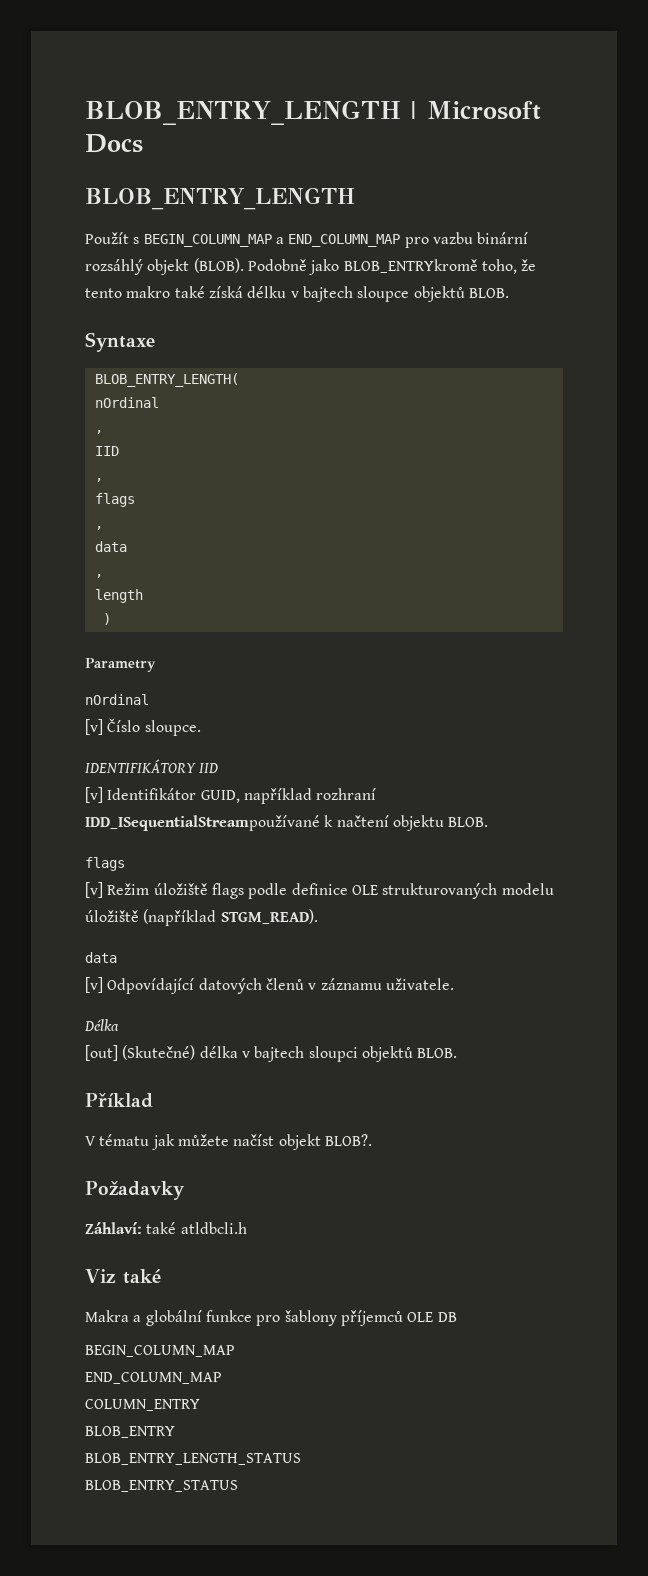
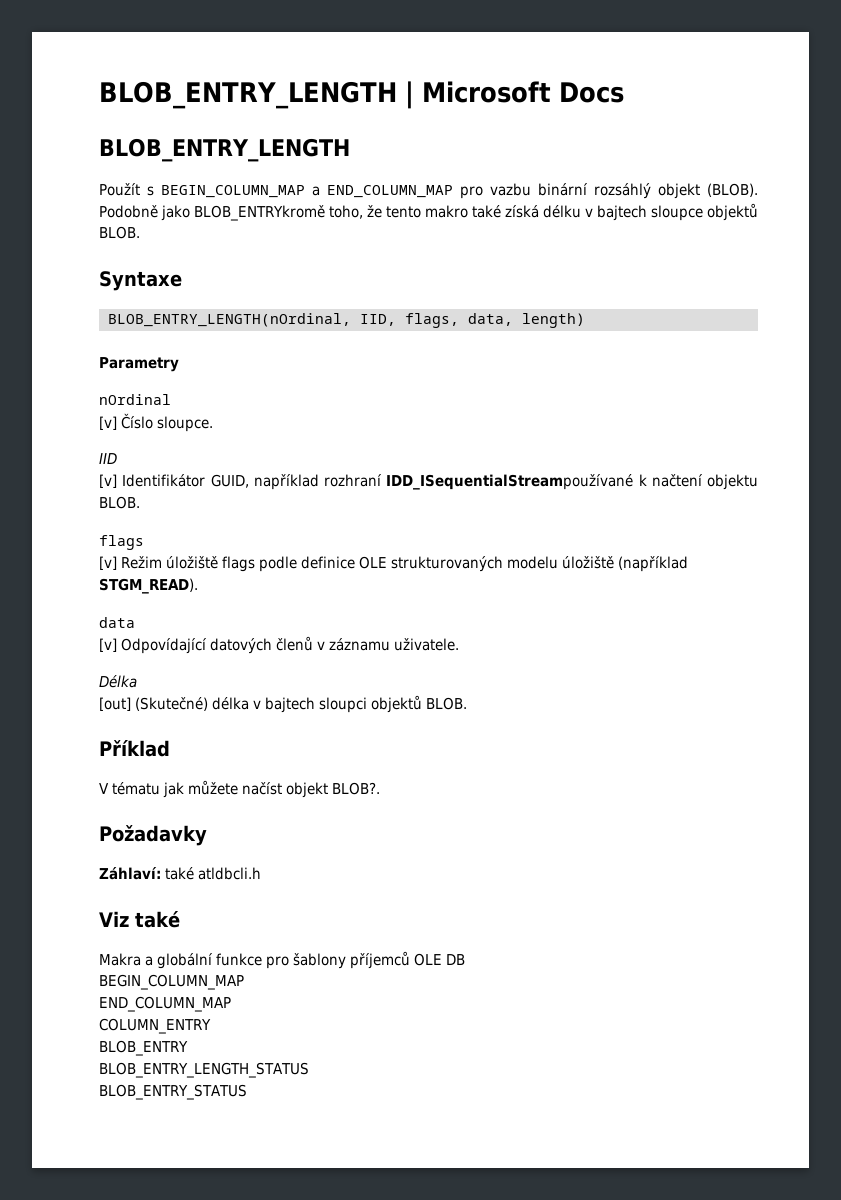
- BLOB_ENTRY_LENGTH(
- nOrdinal
- ,
- IID
- ,
- flags
- ,
- data
- ,
- length
- )
+ BLOB_ENTRY_LENGTH(nOrdinal, IID, flags, data, length)
- IDENTIFIKÁTORY IID
+ IID

